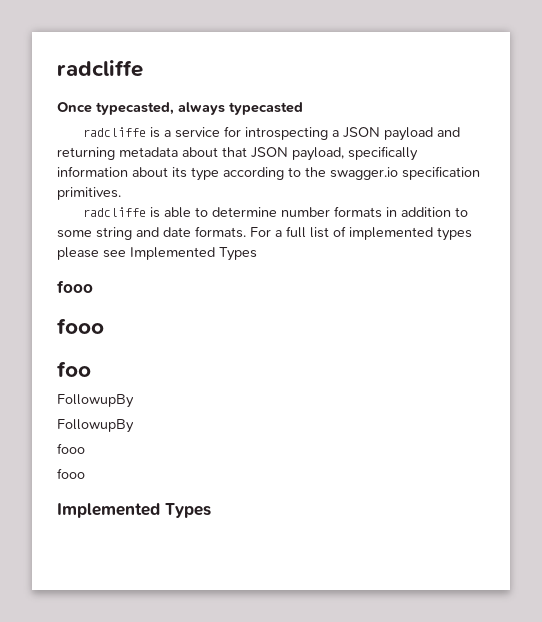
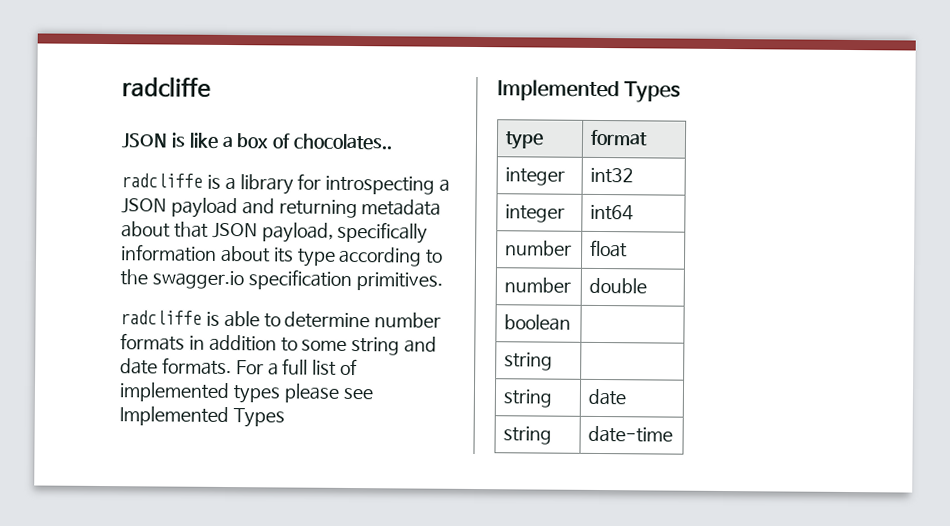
- Once typecasted, always typecasted
+ JSON is like a box of chocolates..
- radcliffe is a service for introspecting a JSON payload and returning metadata about that JSON payload, specifically information about its type according to the swagger.io specification primitives.
+ radcliffe is a library for introspecting a JSON payload and returning metadata about that JSON payload, specifically information about its type according to the swagger.io specification primitives.
  For a full list of implemented types please see Implemented Types
- fooo
- fooo
- foo
- FollowupBy
- FollowupBy
- fooo
- fooo
  Implemented Types
+ type | format
+ integer | int32
+ integer | int64
+ number | float
+ number | double
+ boolean |
+ string |
+ string | date
+ string | date-time

